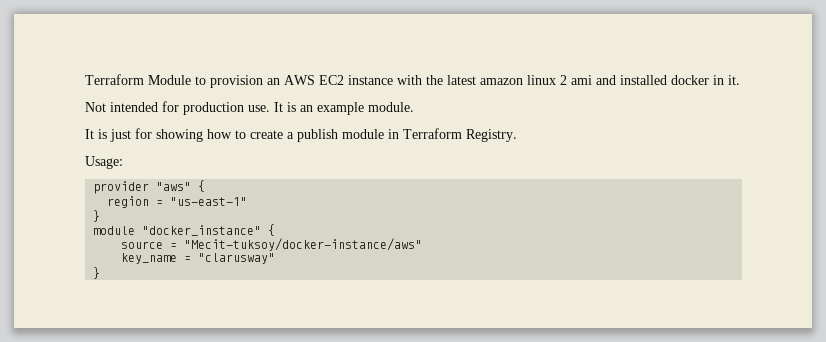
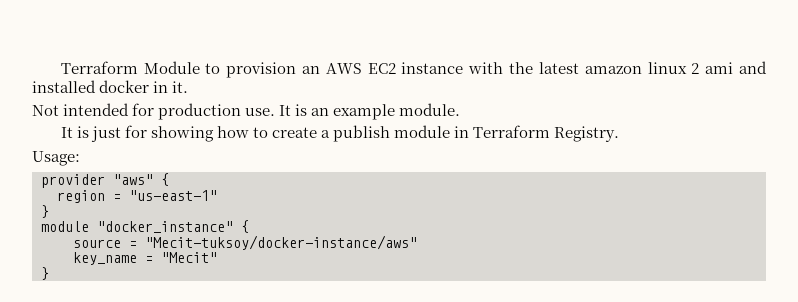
- key_name = "clarusway"
+ key_name = "Mecit"

